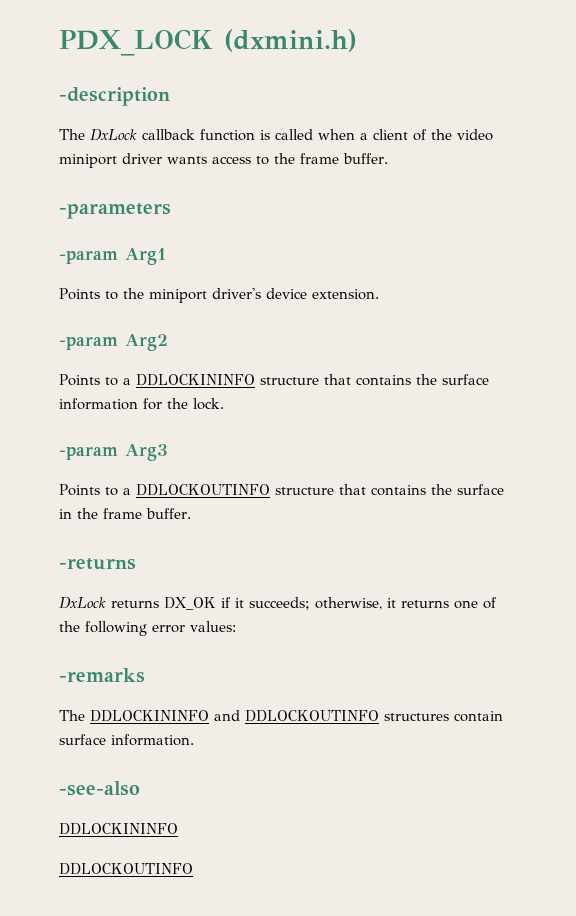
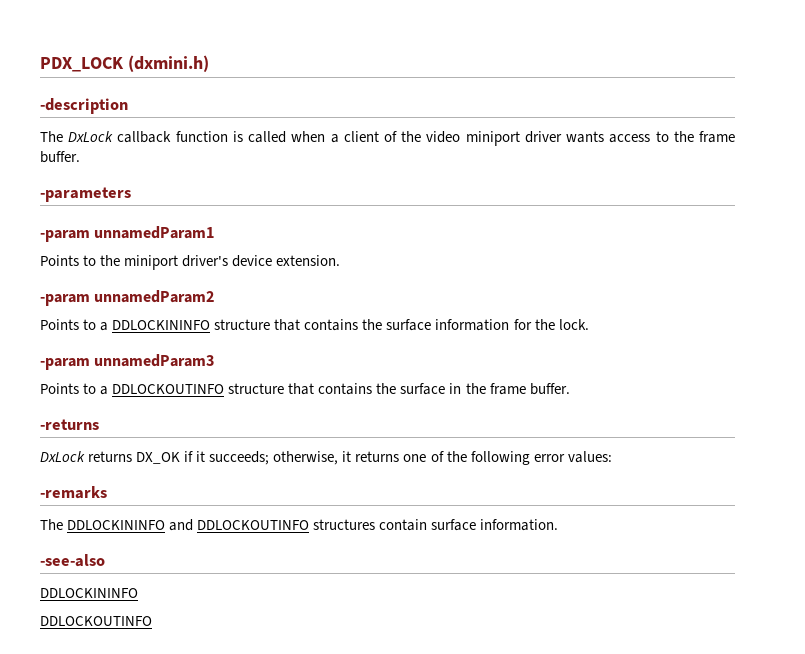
- -param Arg1
+ -param unnamedParam1
- -param Arg2
+ -param unnamedParam2
- -param Arg3
+ -param unnamedParam3

